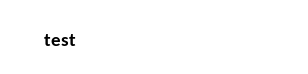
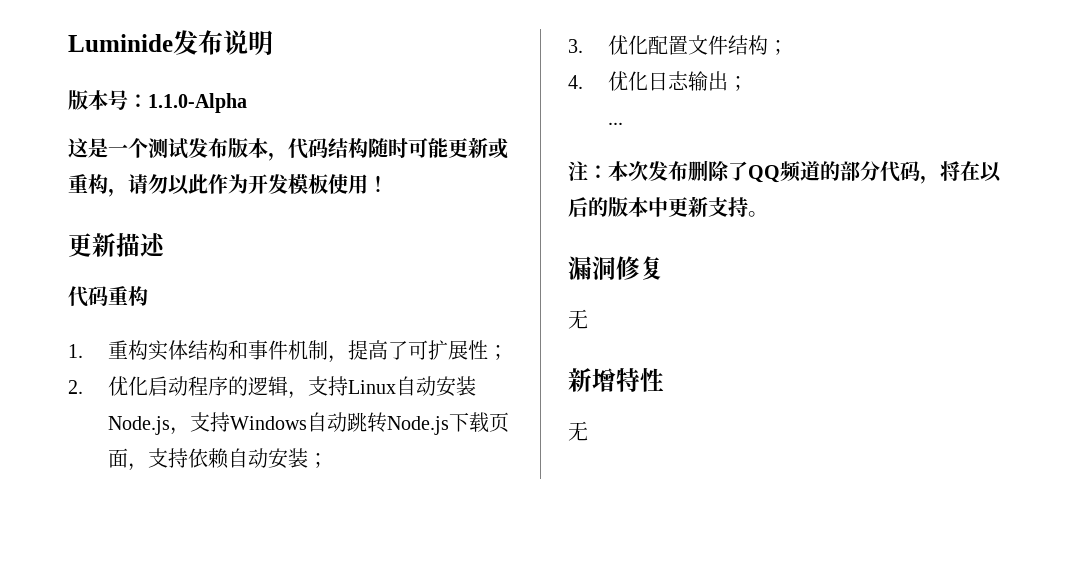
- test
+ Luminide发布说明
+ 版本号：1.1.0-Alpha
+ 这是一个测试发布版本，代码结构随时可能更新或重构，请勿以此作为开发模板使用！
+ 更新描述
+ 代码重构
+ 1.重构实体结构和事件机制，提高了可扩展性；
+ 2.优化启动程序的逻辑，支持Linux自动安装Node.js，支持Windows自动跳转Node.js下载页面，支持依赖自动安装；
+ 3.优化配置文件结构；
+ 4.优化日志输出；
+ ...
+ 注：本次发布删除了QQ频道的部分代码，将在以后的版本中更新支持。
+ 漏洞修复
+ 无
+ 新增特性
+ 无

